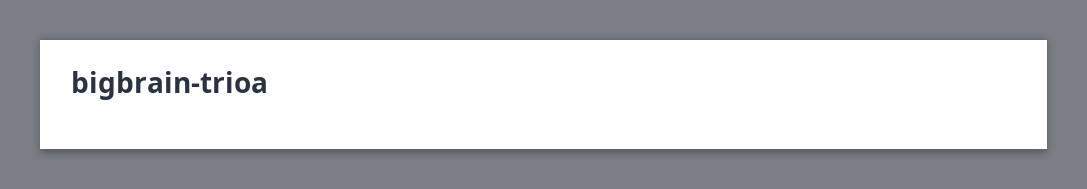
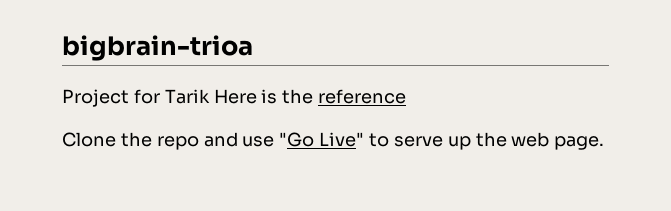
+ Project for Tarik Here is the reference
+ Clone the repo and use "Go Live" to serve up the web page.

